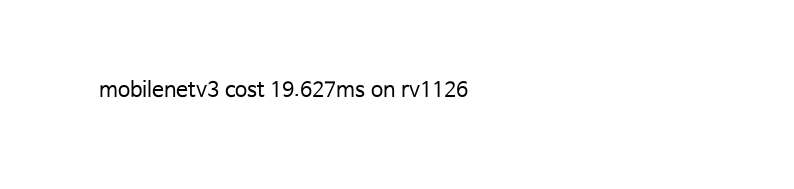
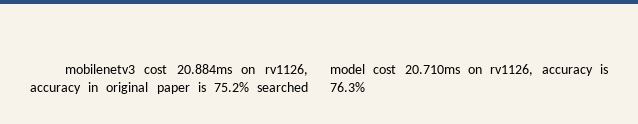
- mobilenetv3 cost 19.627ms on rv1126
+ mobilenetv3 cost 20.884ms on rv1126, accuracy in original paper is 75.2% searched model cost 20.710ms on rv1126, accuracy is 76.3%

